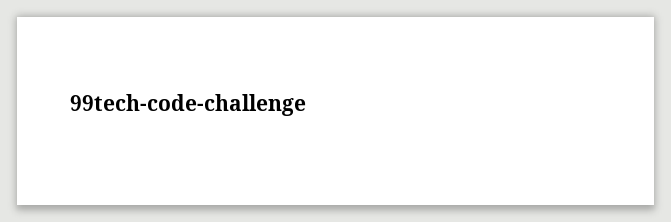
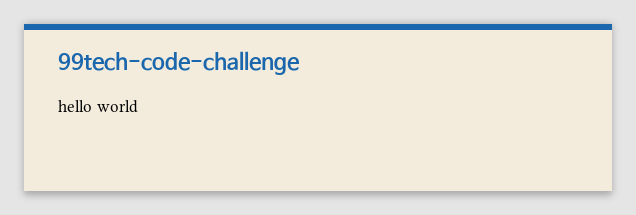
+ hello world

